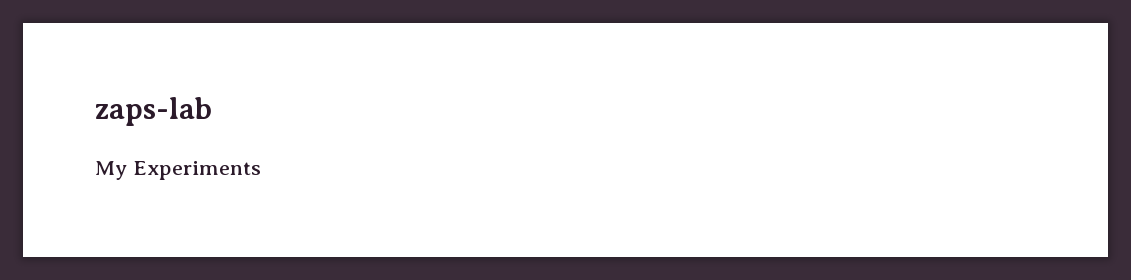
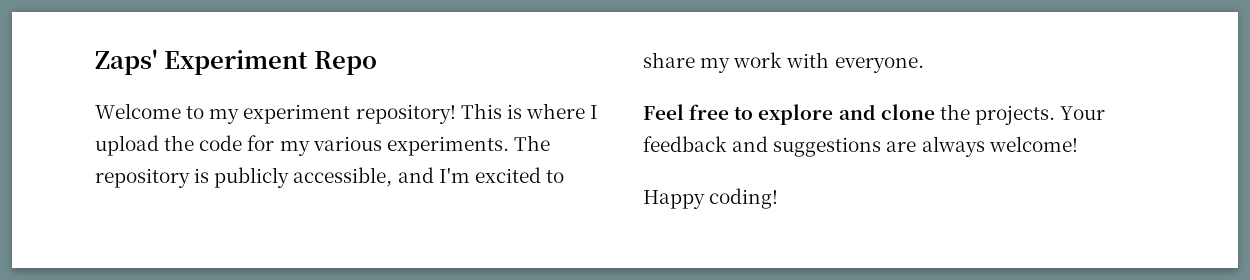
- zaps-lab
- My Experiments
+ Zaps' Experiment Repo
+ Welcome to my experiment repository! This is where I upload the code for my various experiments. The repository is publicly accessible, and I'm excited to share my work with everyone.
+ Feel free to explore and clone the projects. Your feedback and suggestions are always welcome!
+ Happy coding!

